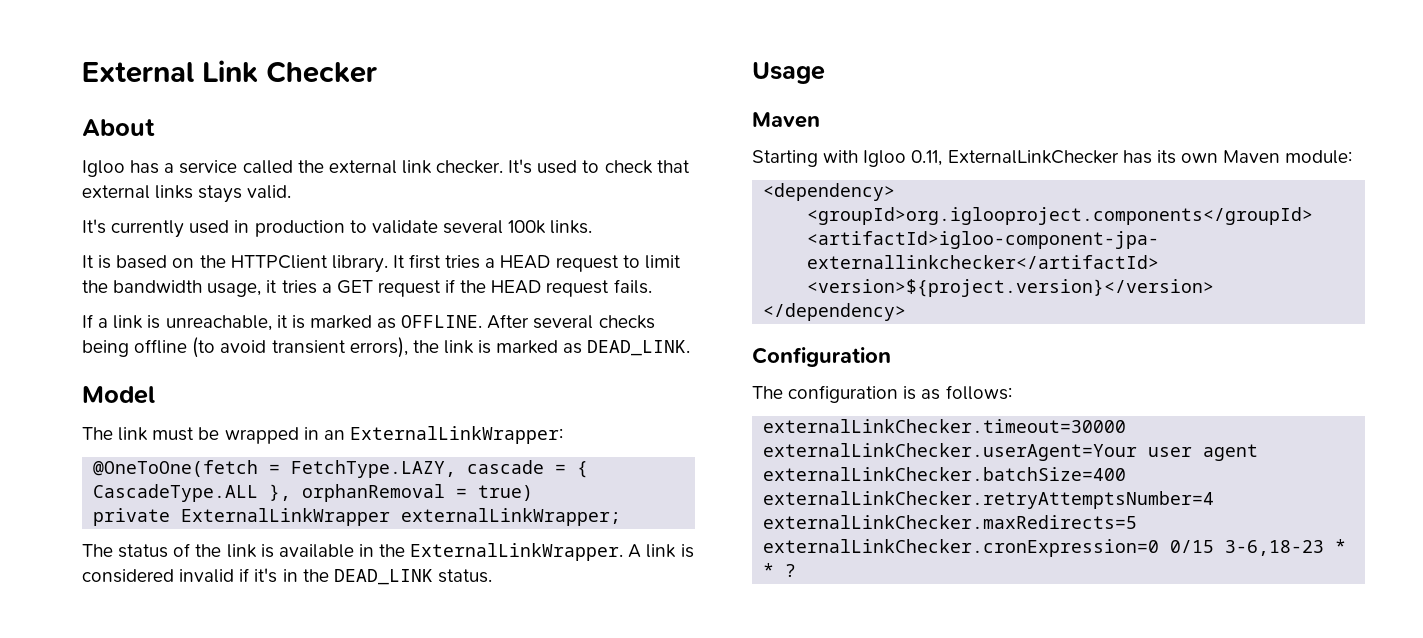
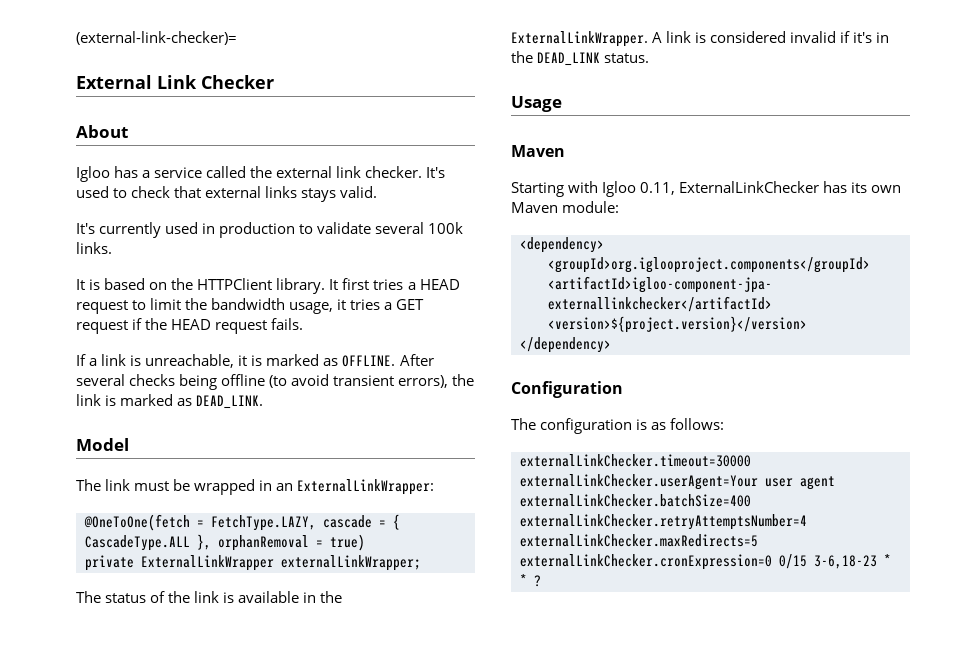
+ (external-link-checker)=

